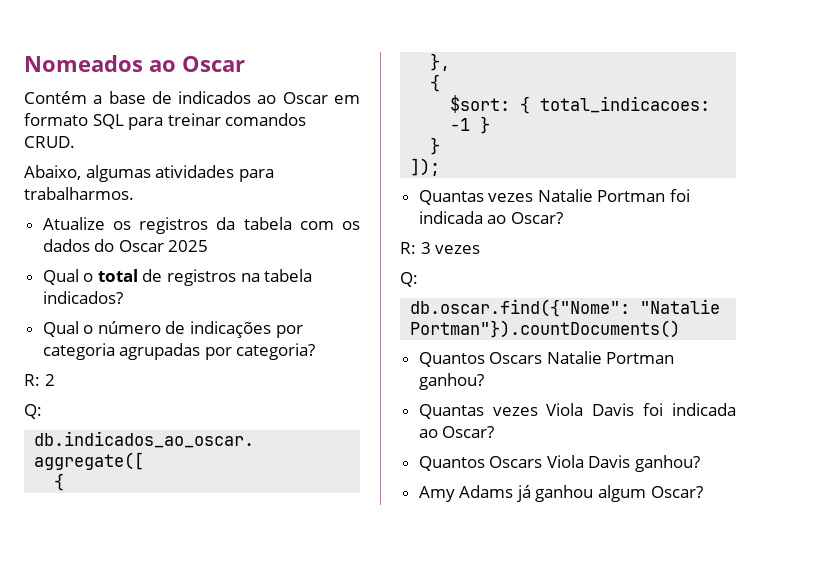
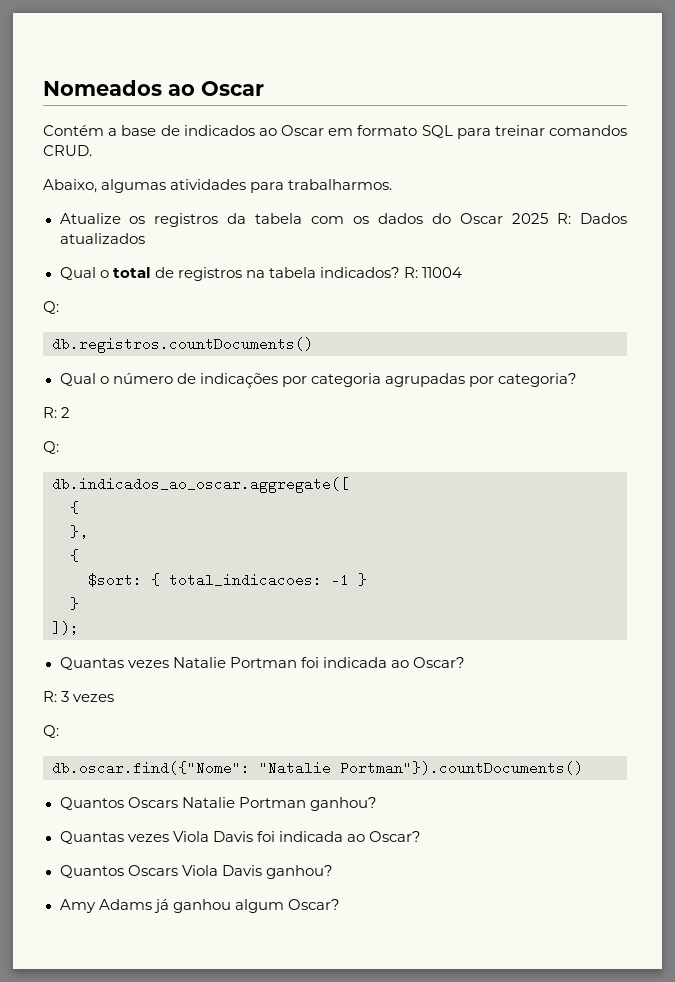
- Atualize os registros da tabela com os dados do Oscar 2025
+ Atualize os registros da tabela com os dados do Oscar 2025 R: Dados atualizados
+ R: 11004
+ Q:
+ db.registros.countDocuments()

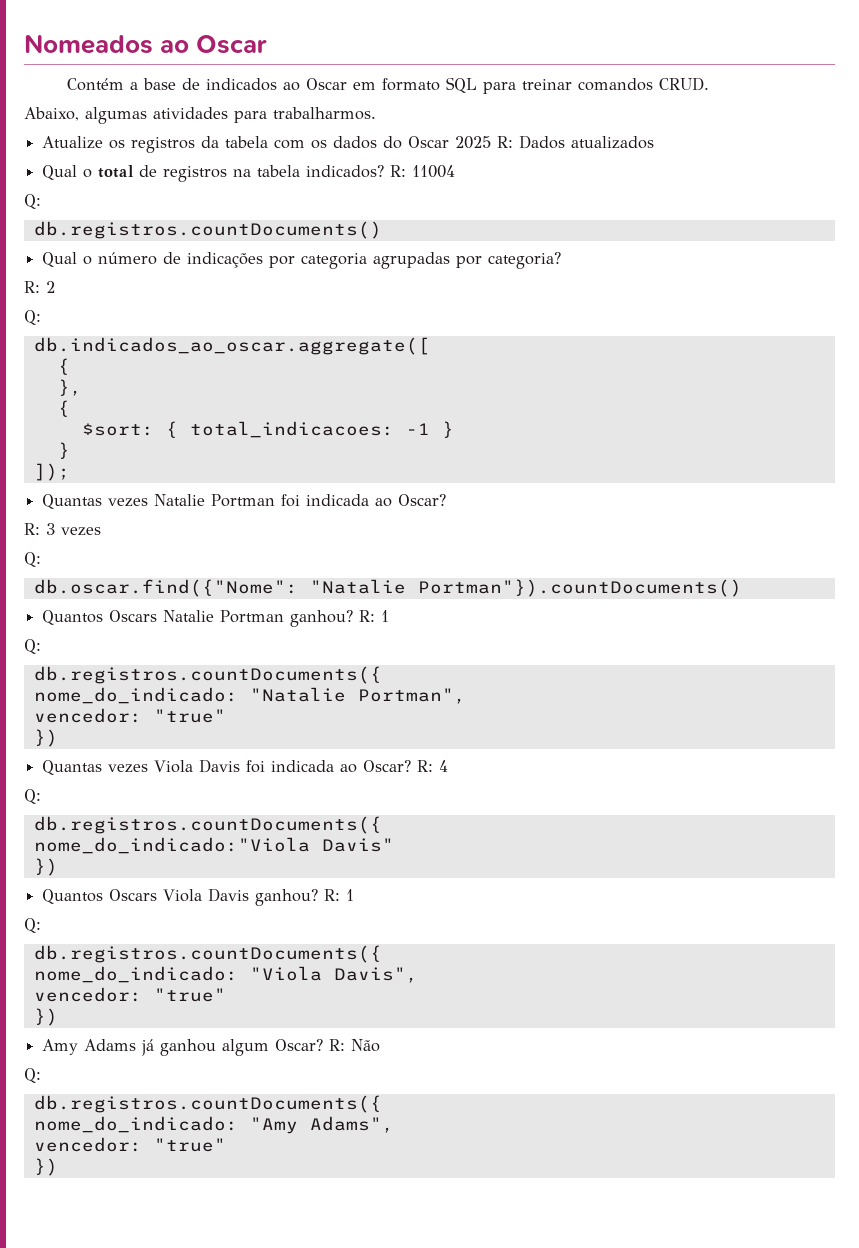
- Quantos Oscars Natalie Portman ganhou?
+ Quantos Oscars Natalie Portman ganhou? R: 1
+ Q:
+ db.registros.countDocuments({
+ nome_do_indicado: "Natalie Portman",
+ vencedor: "true"
+ })
+ R: 4
+ Q:
+ db.registros.countDocuments({
+ nome_do_indicado:"Viola Davis"
+ })
- Quantos Oscars Viola Davis ganhou?
+ Quantos Oscars Viola Davis ganhou? R: 1
+ Q:
+ db.registros.countDocuments({
+ nome_do_indicado: "Viola Davis",
+ vencedor: "true"
+ })
+ R: Não
+ Q:
+ db.registros.countDocuments({
+ nome_do_indicado: "Amy Adams",
+ vencedor: "true"
+ })

